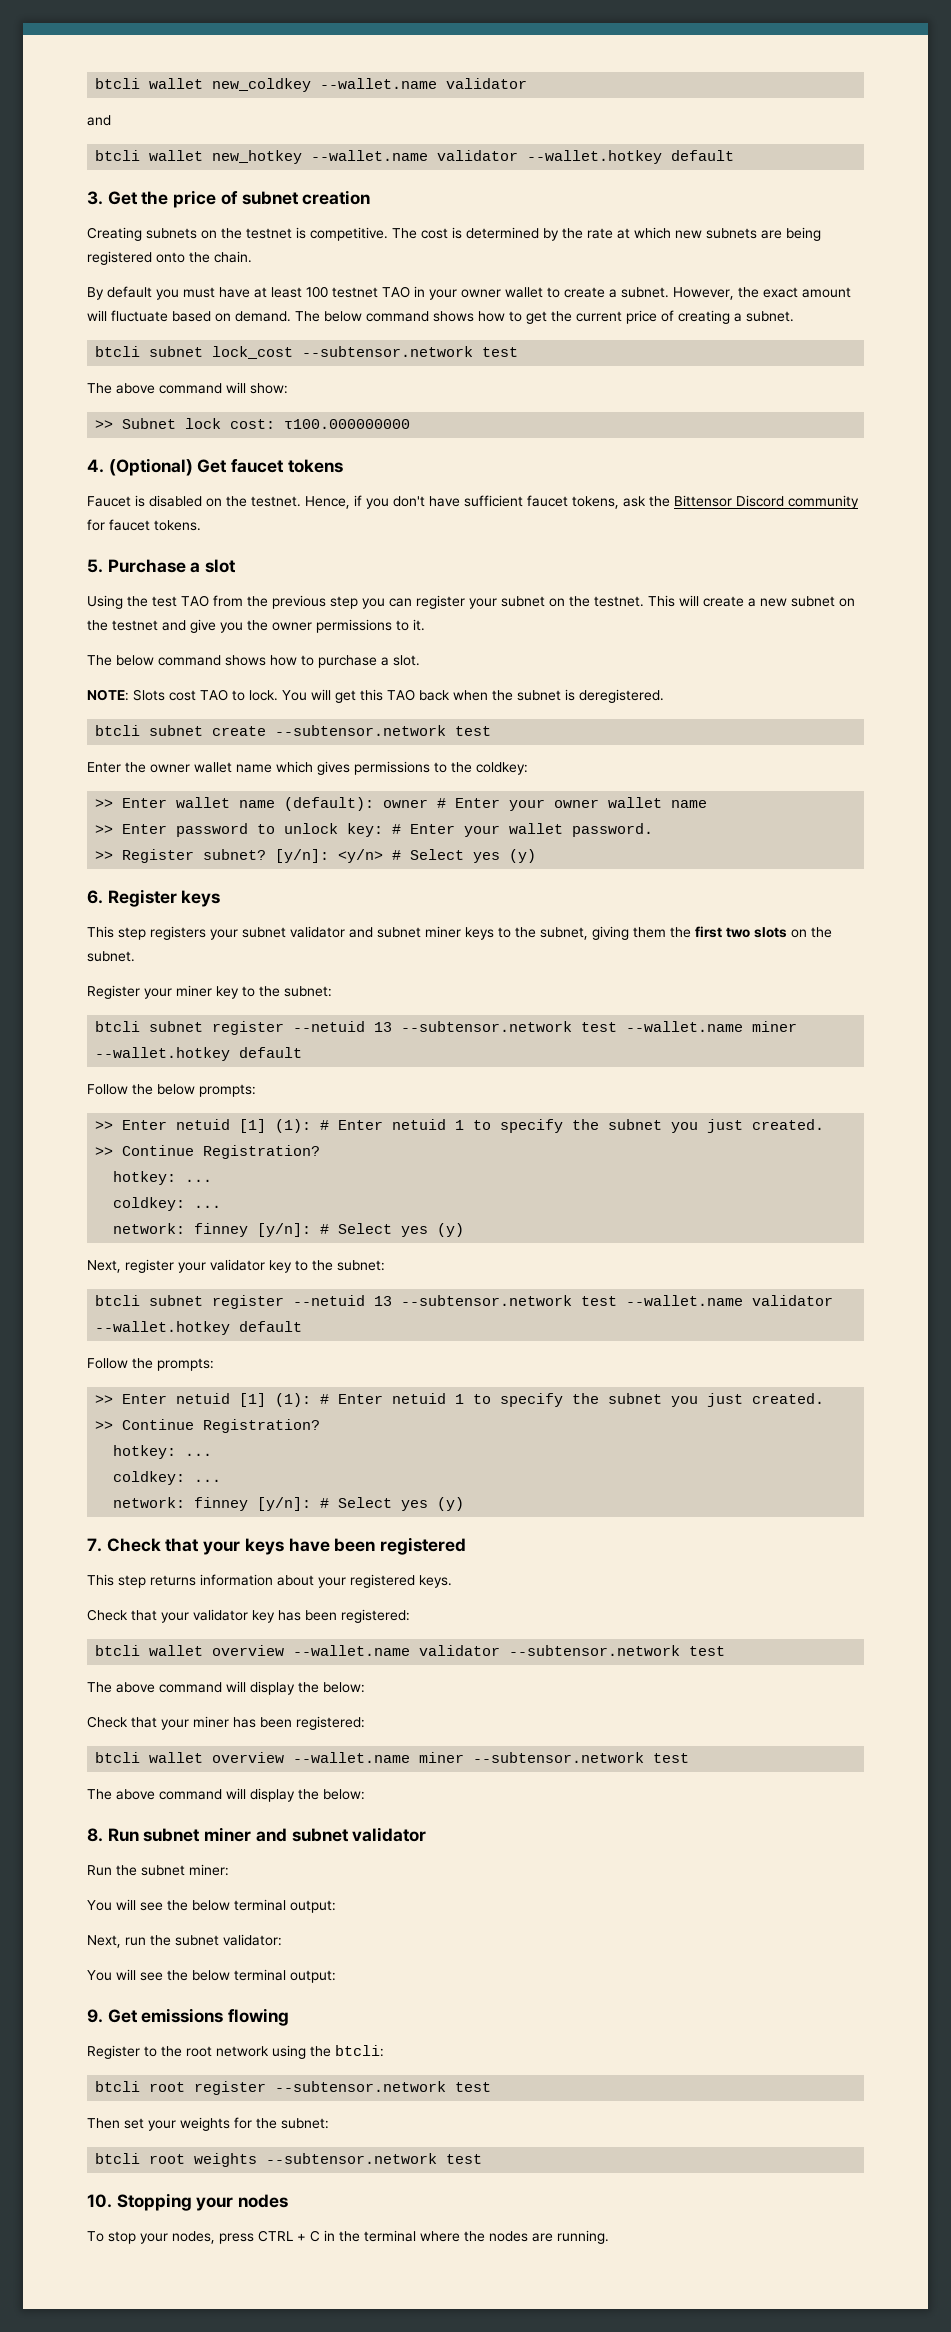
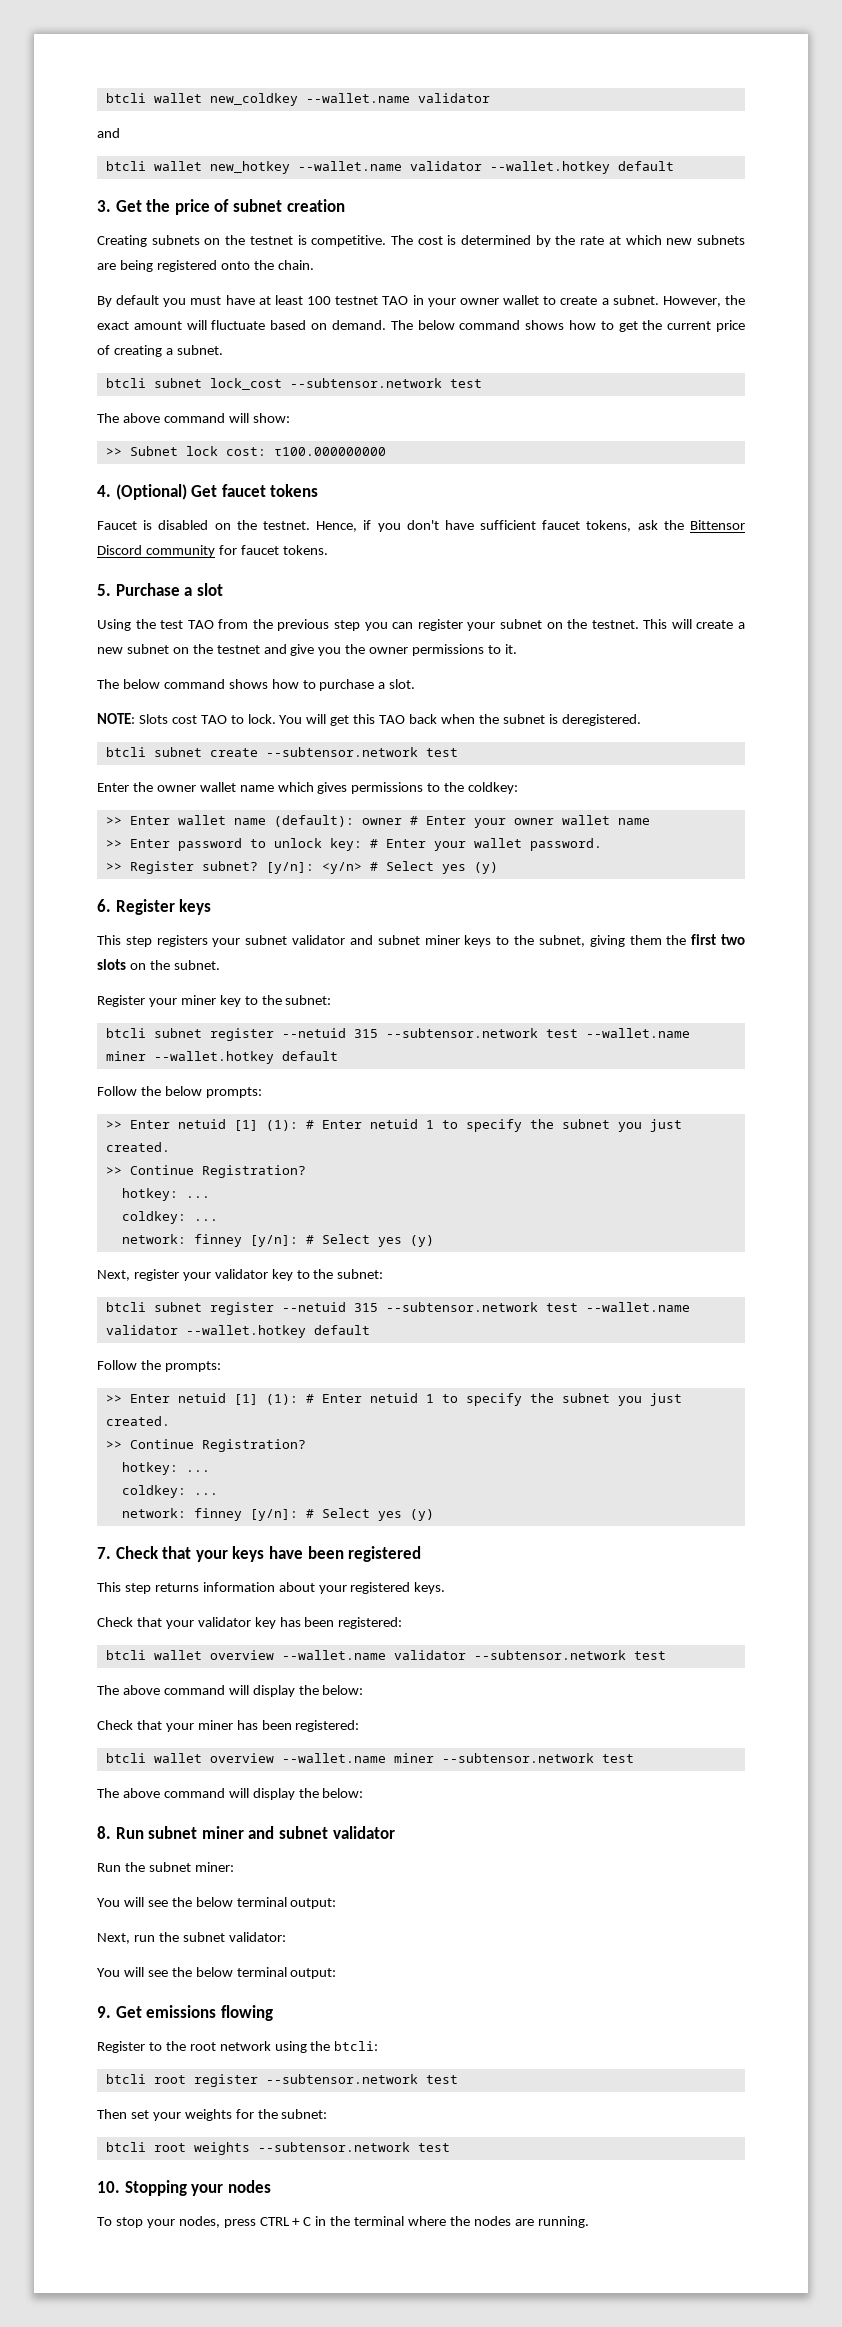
- btcli subnet register --netuid 13 --subtensor.network test --wallet.name miner --wallet.hotkey default
+ btcli subnet register --netuid 315 --subtensor.network test --wallet.name miner --wallet.hotkey default
- btcli subnet register --netuid 13 --subtensor.network test --wallet.name validator --wallet.hotkey default
+ btcli subnet register --netuid 315 --subtensor.network test --wallet.name validator --wallet.hotkey default

